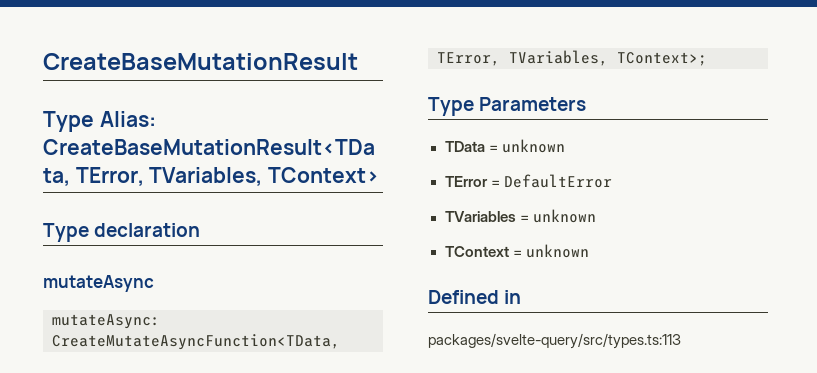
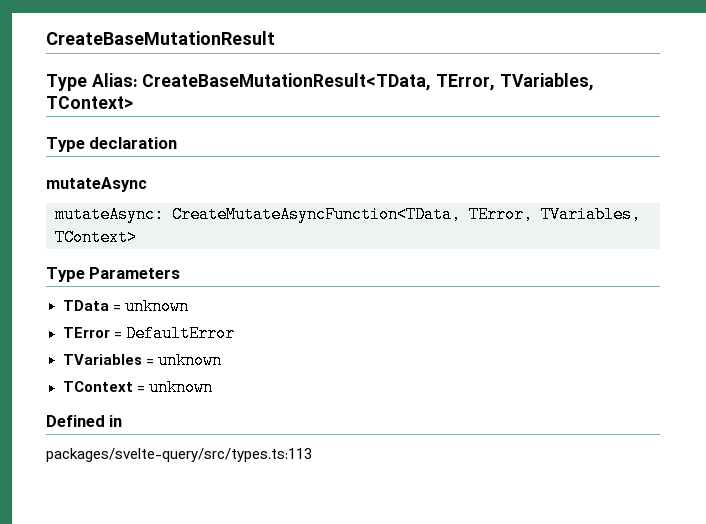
- mutateAsync: CreateMutateAsyncFunction<TData, TError, TVariables, TContext>;
+ mutateAsync: CreateMutateAsyncFunction<TData, TError, TVariables, TContext>

